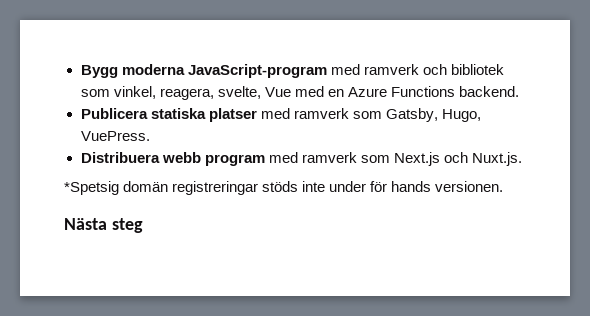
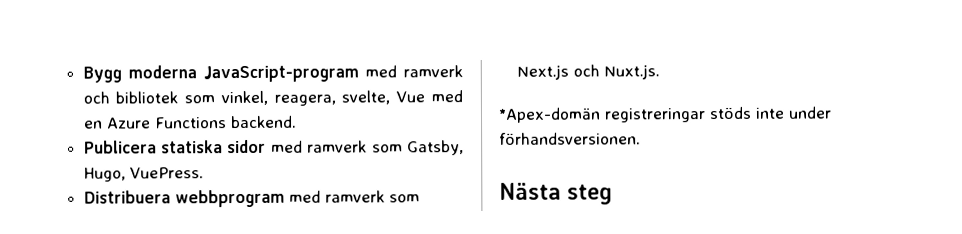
- Publicera statiska platser med ramverk som Gatsby, Hugo, VuePress.
+ Publicera statiska sidor med ramverk som Gatsby, Hugo, VuePress.
- Distribuera webb program med ramverk som Next.js och Nuxt.js.
+ Distribuera webbprogram med ramverk som Next.js och Nuxt.js.
- *Spetsig domän registreringar stöds inte under för hands versionen.
+ *Apex-domän registreringar stöds inte under förhandsversionen.

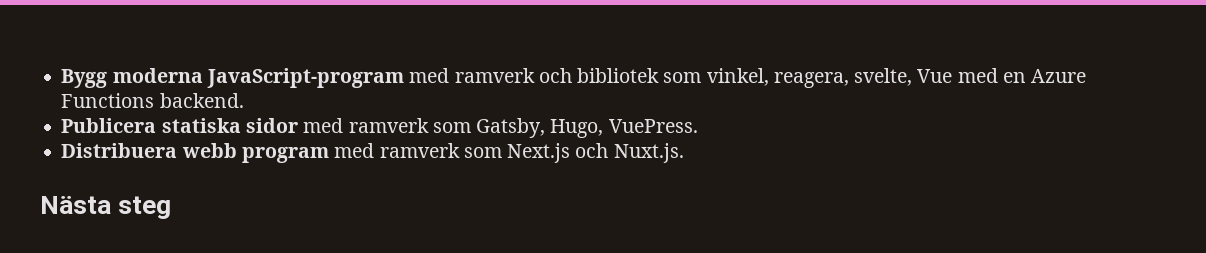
- Distribuera webbprogram med ramverk som Next.js och Nuxt.js.
+ Distribuera webb program med ramverk som Next.js och Nuxt.js.
- *Apex-domän registreringar stöds inte under förhandsversionen.

